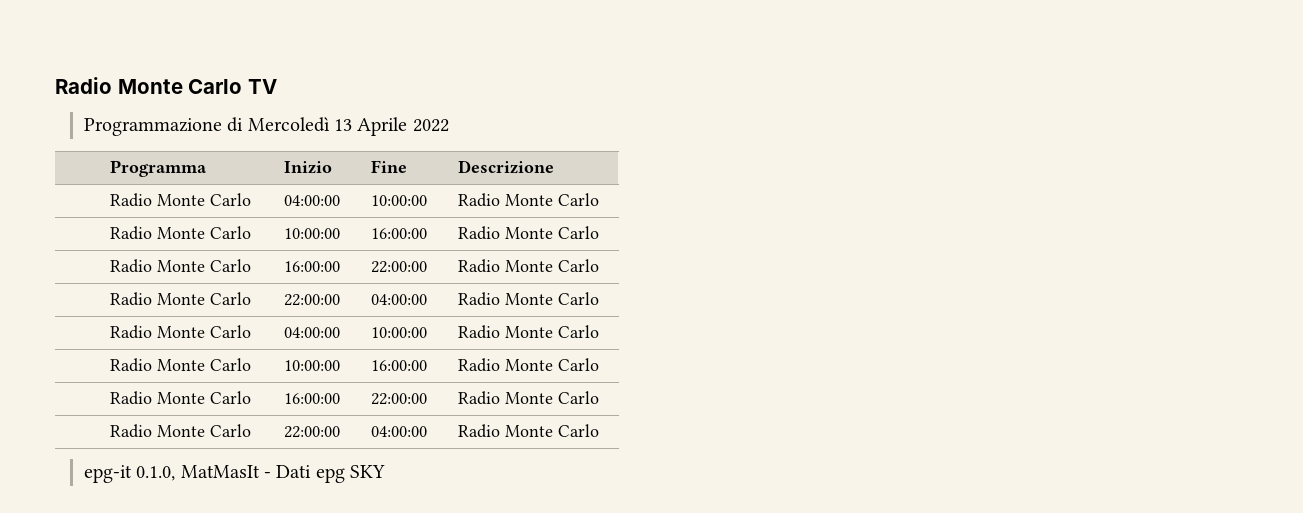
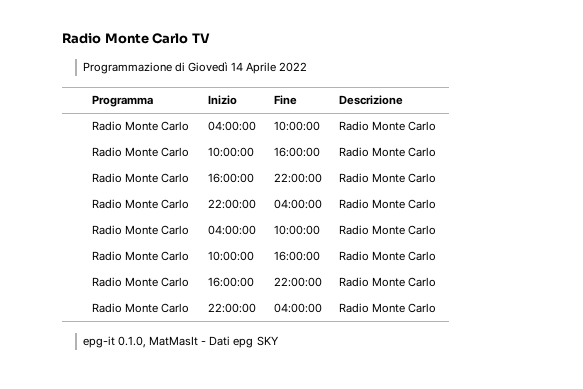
- Programmazione di Mercoledì 13 Aprile 2022
+ Programmazione di Giovedì 14 Aprile 2022

